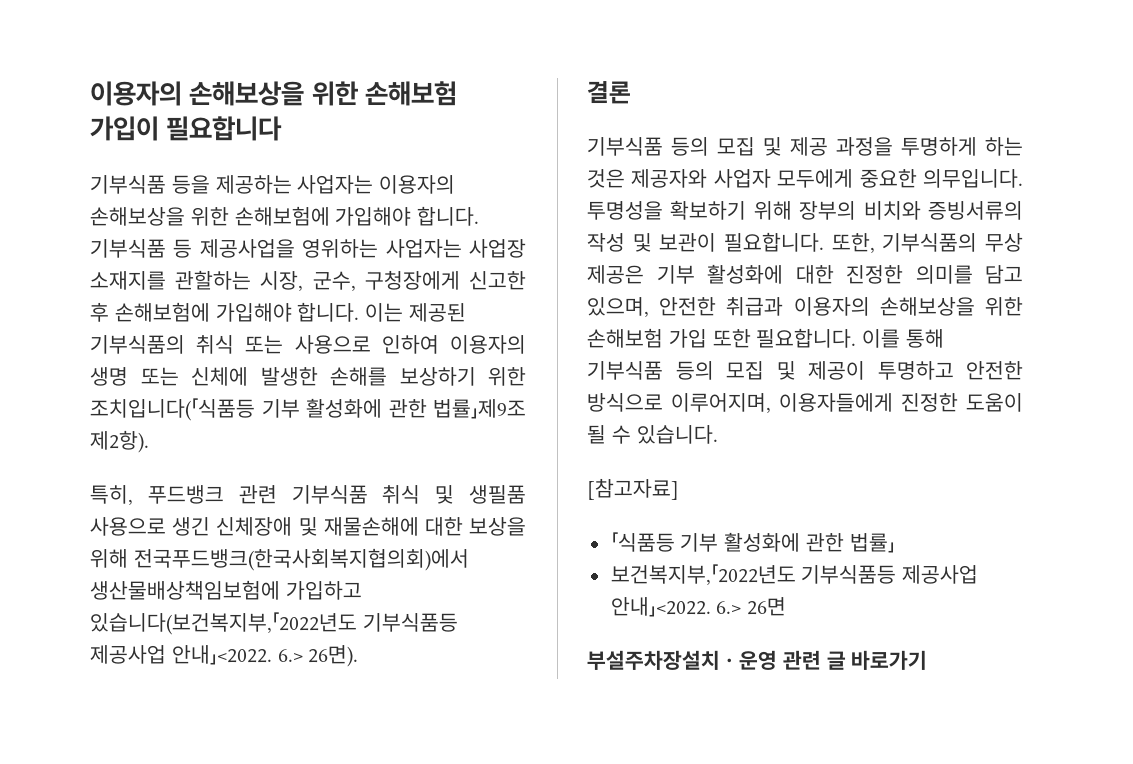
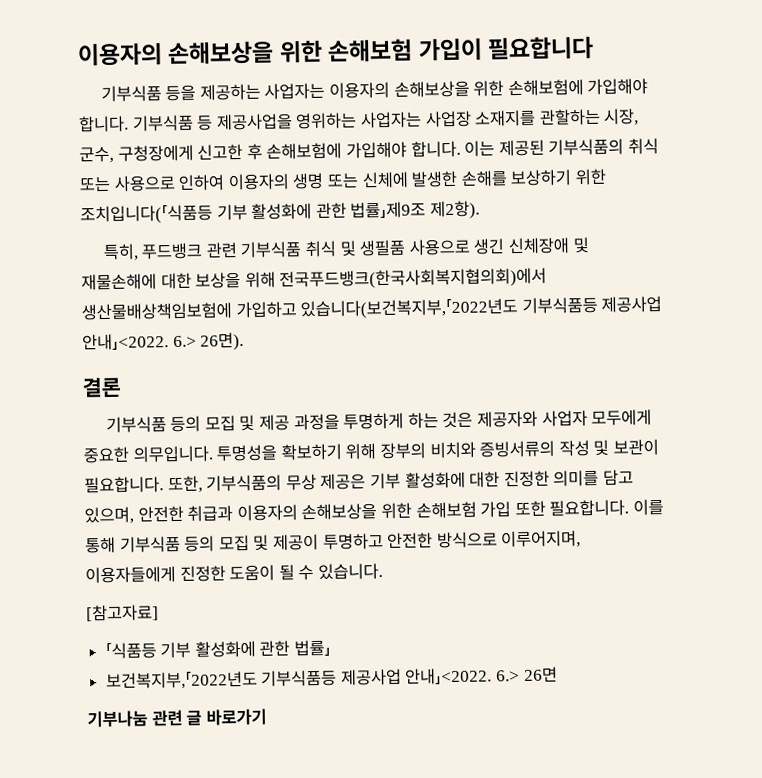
- 부설주차장설치ㆍ운영 관련 글 바로가기
+ 기부나눔 관련 글 바로가기

